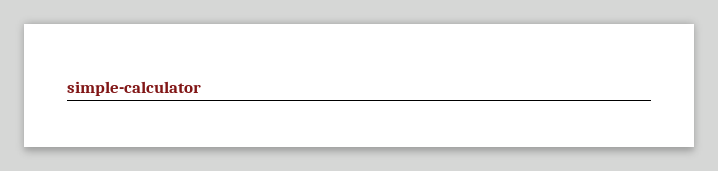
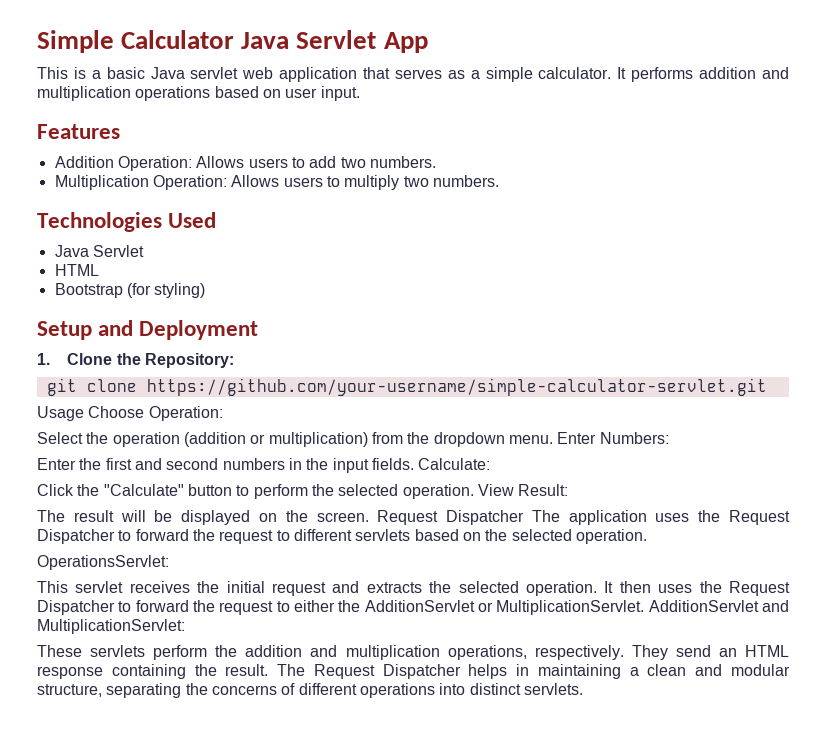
- simple-calculator
+ Simple Calculator Java Servlet App
+ This is a basic Java servlet web application that serves as a simple calculator. It performs addition and multiplication operations based on user input.
+ Features
+ Addition Operation: Allows users to add two numbers.
+ Multiplication Operation: Allows users to multiply two numbers.
+ Technologies Used
+ Java Servlet
+ HTML
+ Bootstrap (for styling)
+ Setup and Deployment
+ 1. Clone the Repository:
+ git clone https://github.com/your-username/simple-calculator-servlet.git
+ Usage Choose Operation:
+ Select the operation (addition or multiplication) from the dropdown menu. Enter Numbers:
+ Enter the first and second numbers in the input fields. Calculate:
+ Click the "Calculate" button to perform the selected operation. View Result:
+ The result will be displayed on the screen. Request Dispatcher The application uses the Request Dispatcher to forward the request to different servlets based on the selected operation.
+ OperationsServlet:
+ This servlet receives the initial request and extracts the selected operation. It then uses the Request Dispatcher to forward the request to either the AdditionServlet or MultiplicationServlet. AdditionServlet and MultiplicationServlet:
+ These servlets perform the addition and multiplication operations, respectively. They send an HTML response containing the result. The Request Dispatcher helps in maintaining a clean and modular structure, separating the concerns of different operations into distinct servlets.

